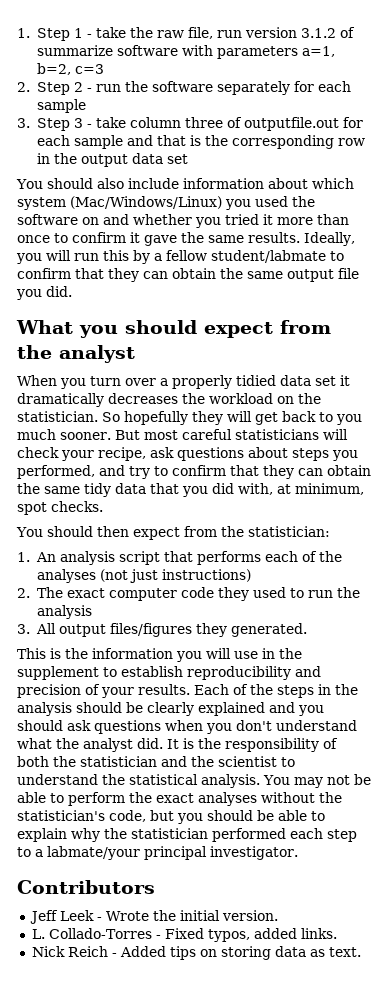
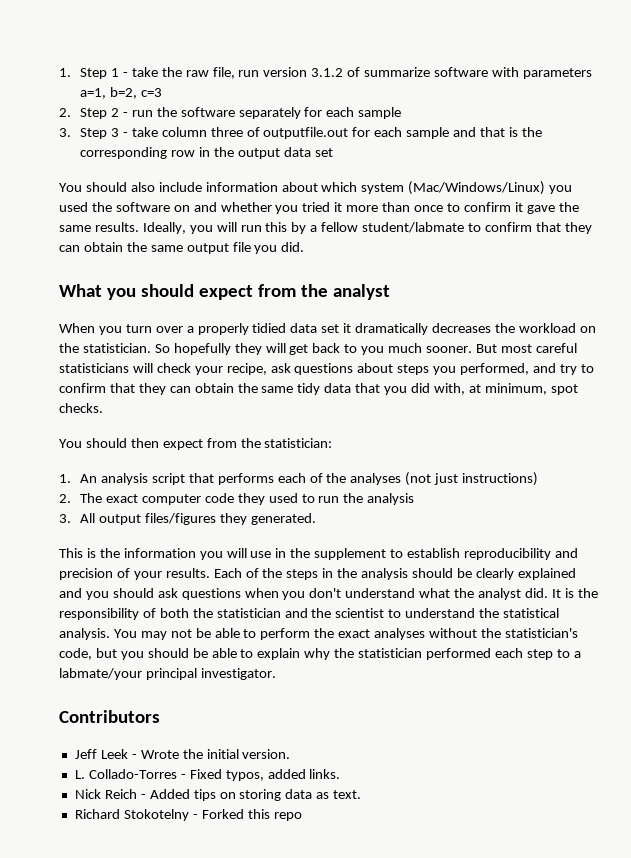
+ Richard Stokotelny - Forked this repo

